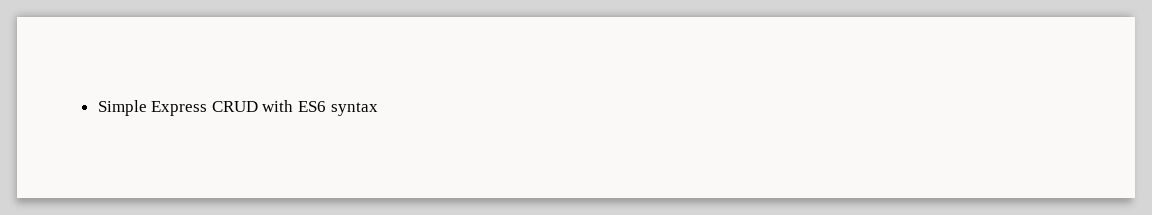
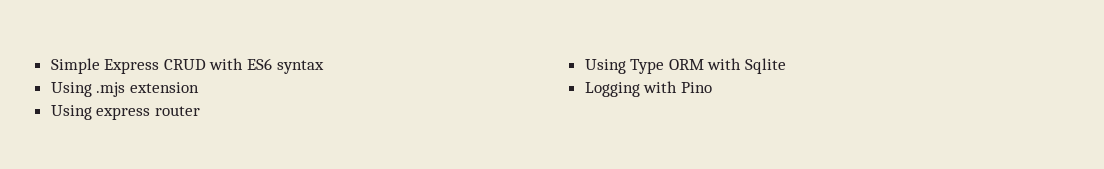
+ Using .mjs extension
+ Using express router
+ Using Type ORM with Sqlite
+ Logging with Pino

